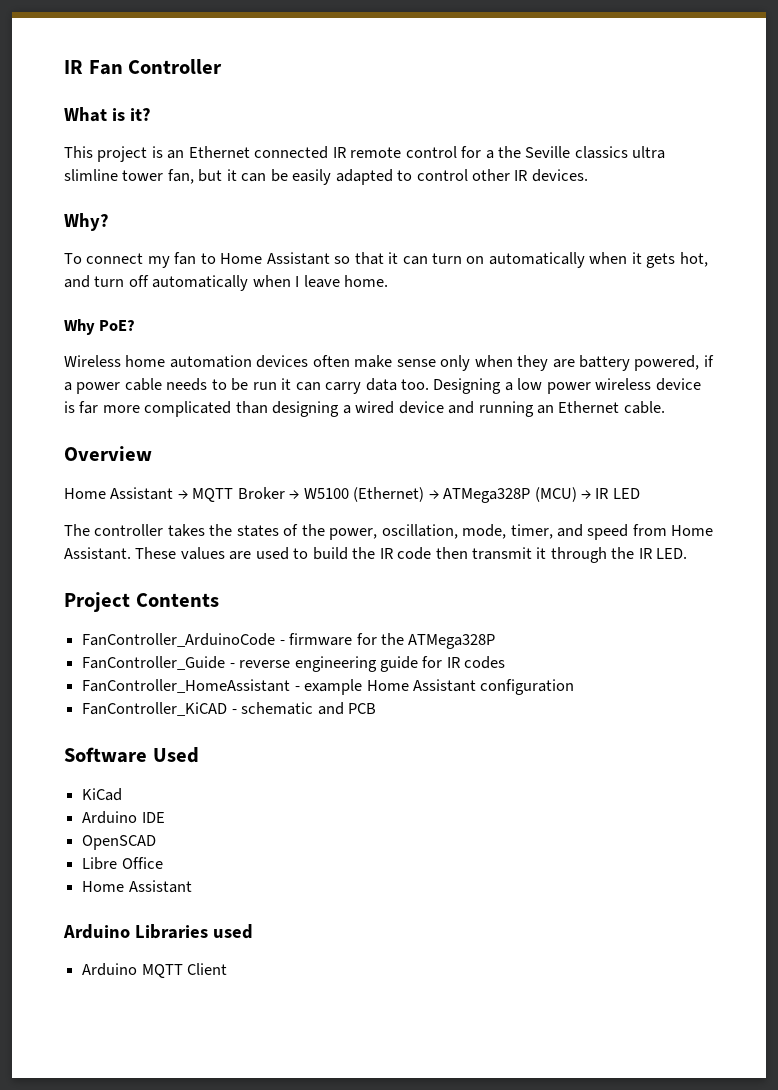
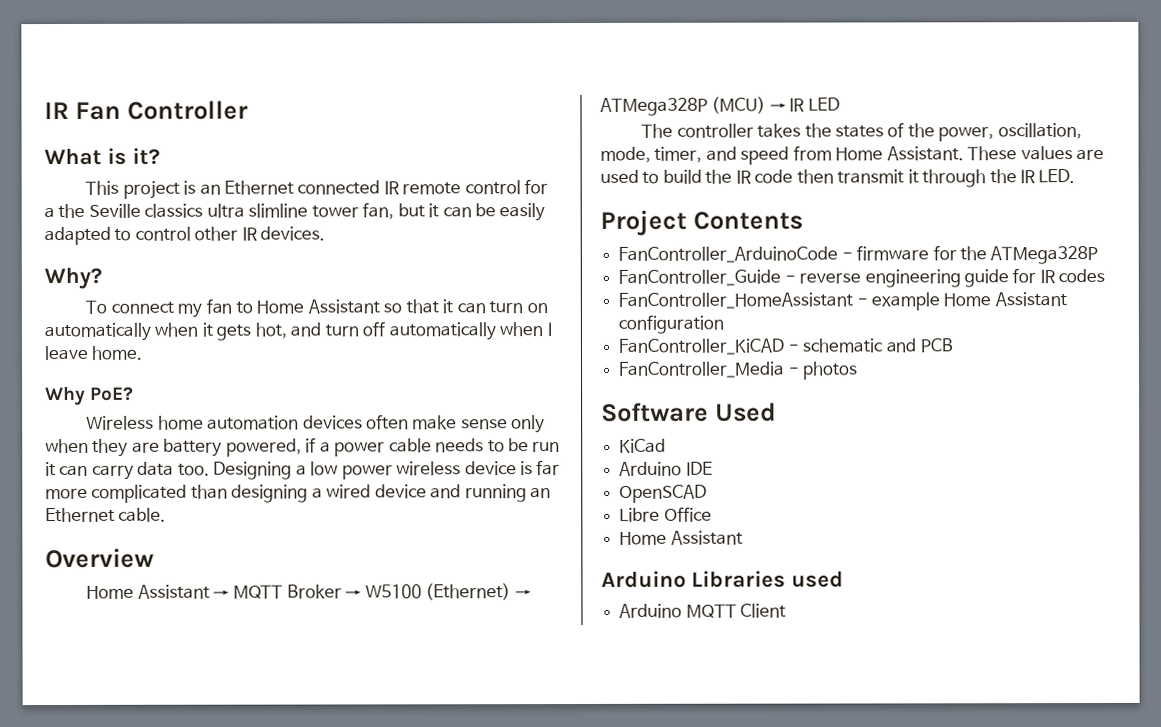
+ FanController_Media - photos

